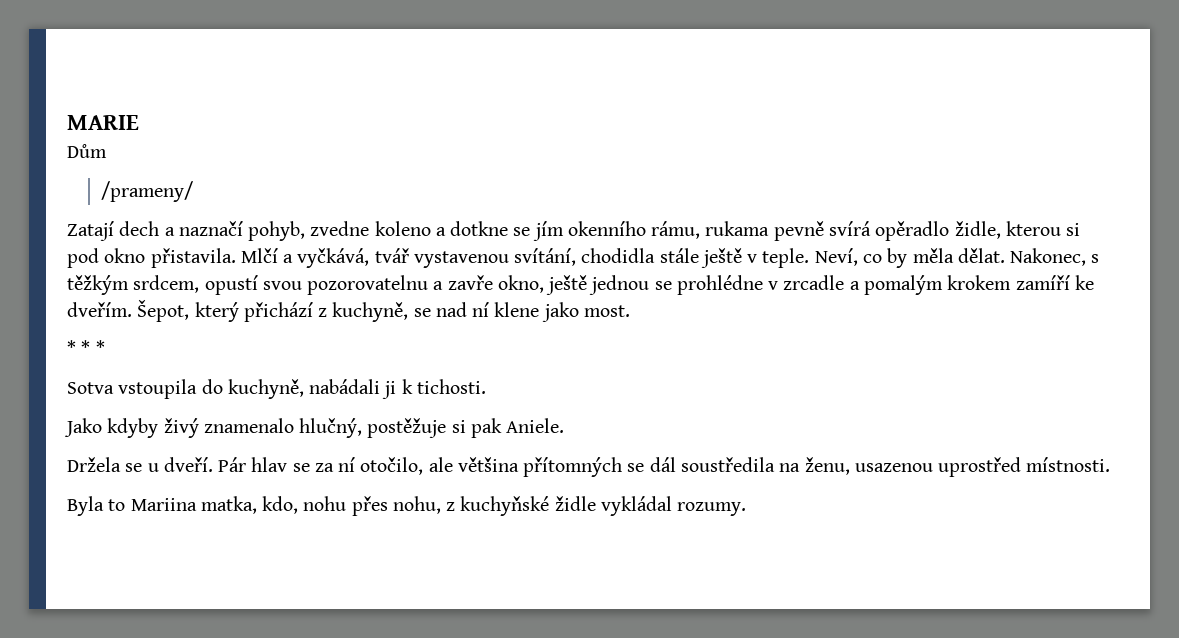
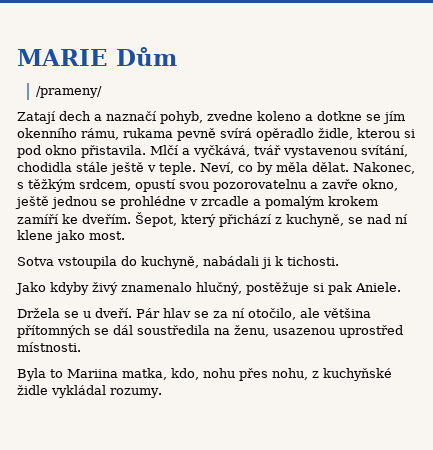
- MARIE
- Dům
+ MARIE Dům
- * * *

